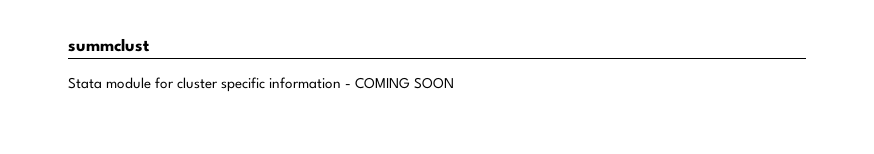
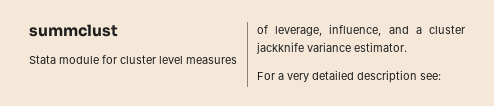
- Stata module for cluster specific information - COMING SOON
+ Stata module for cluster level measures of leverage, influence, and a cluster jackknife variance estimator.
+ For a very detailed description see:

